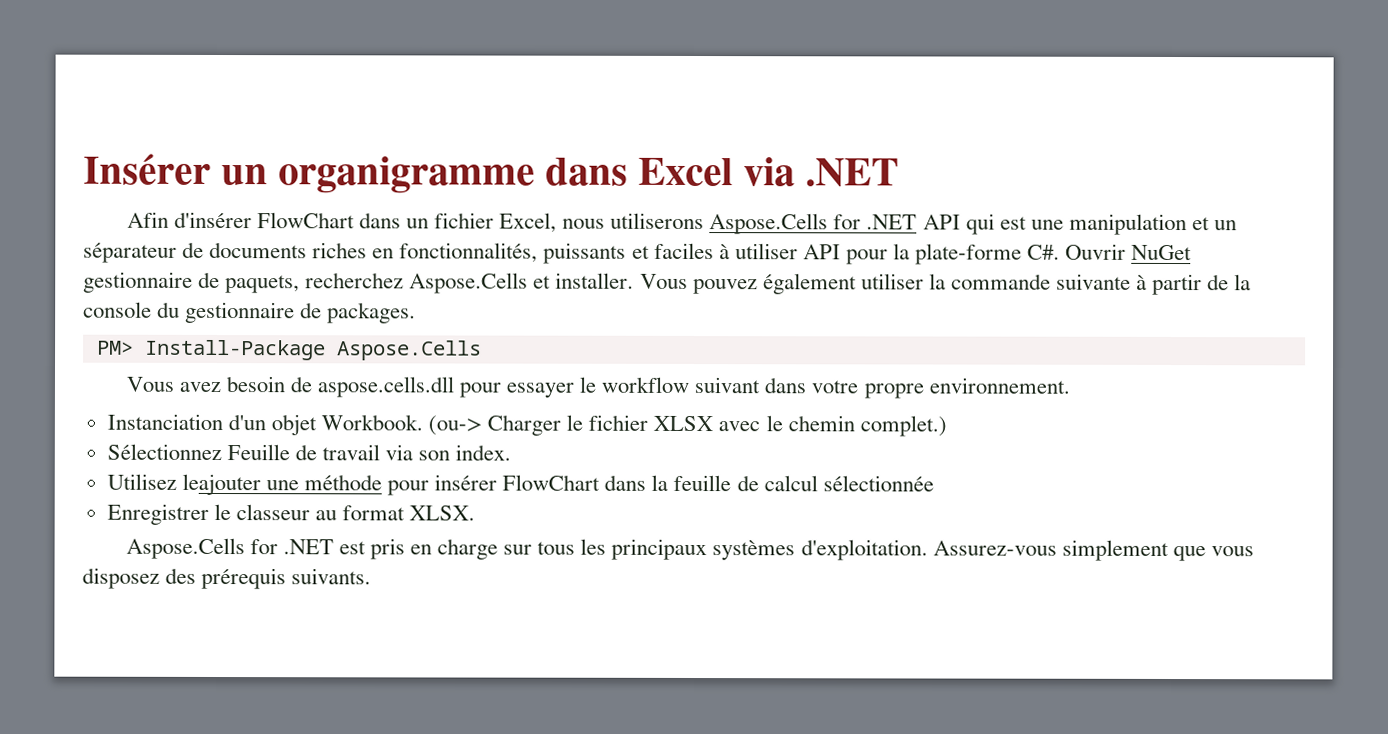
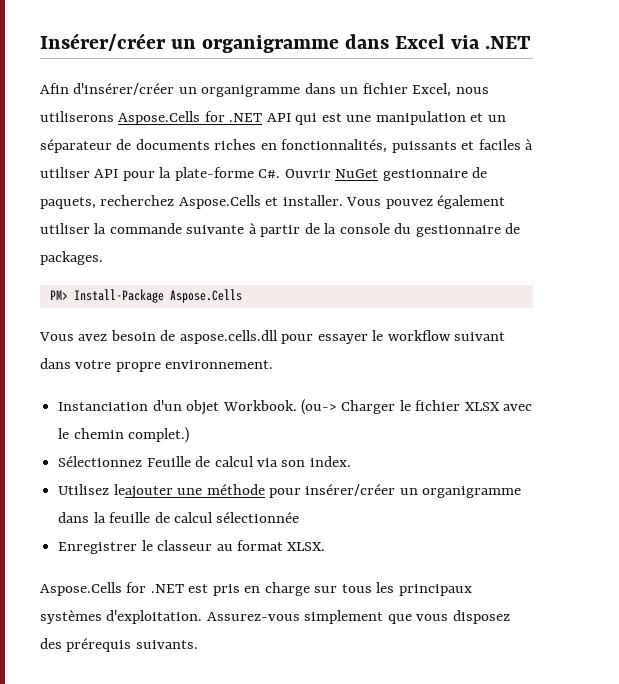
- Insérer un organigramme dans Excel via .NET
+ Insérer/créer un organigramme dans Excel via .NET
- Afin d'insérer FlowChart dans un fichier Excel, nous utiliserons Aspose.Cells for .NET API qui est une manipulation et un séparateur de documents riches en fonctionnalités, puissants et faciles à utiliser API pour la plate-forme C#. Ouvrir NuGet gestionnaire de paquets, recherchez Aspose.Cells et installer.
+ Afin d'insérer/créer un organigramme dans un fichier Excel, nous utiliserons Aspose.Cells for .NET API qui est une manipulation et un séparateur de documents riches en fonctionnalités, puissants et faciles à utiliser API pour la plate-forme C#. Ouvrir NuGet gestionnaire de paquets, recherchez Aspose.Cells et installer.
- Sélectionnez Feuille de travail via son index.
+ Sélectionnez Feuille de calcul via son index.
- Utilisez leajouter une méthode pour insérer FlowChart dans la feuille de calcul sélectionnée
+ Utilisez leajouter une méthode pour insérer/créer un organigramme dans la feuille de calcul sélectionnée

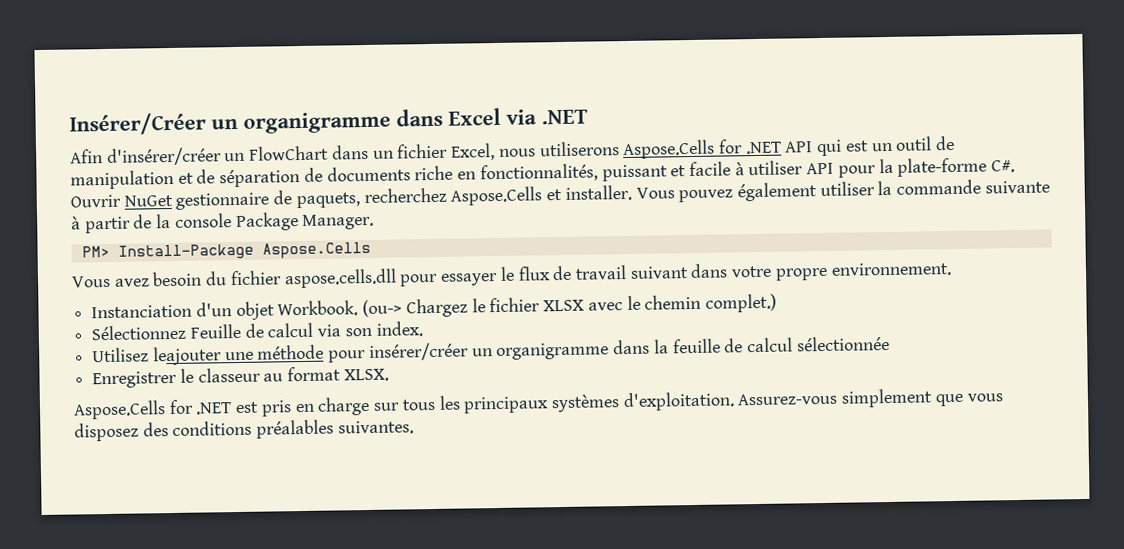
- Insérer/créer un organigramme dans Excel via .NET
+ Insérer/Créer un organigramme dans Excel via .NET
- Afin d'insérer/créer un organigramme dans un fichier Excel, nous utiliserons Aspose.Cells for .NET API qui est une manipulation et un séparateur de documents riches en fonctionnalités, puissants et faciles à utiliser API pour la plate-forme C#. Ouvrir NuGet gestionnaire de paquets, recherchez Aspose.Cells et installer.
+ Afin d'insérer/créer un FlowChart dans un fichier Excel, nous utiliserons Aspose.Cells for .NET API qui est un outil de manipulation et de séparation de documents riche en fonctionnalités, puissant et facile à utiliser API pour la plate-forme C#. Ouvrir NuGet gestionnaire de paquets, recherchez Aspose.Cells et installer.
- Vous pouvez également utiliser la commande suivante à partir de la console du gestionnaire de packages.
+ Vous pouvez également utiliser la commande suivante à partir de la console Package Manager.
- Vous avez besoin de aspose.cells.dll pour essayer le workflow suivant dans votre propre environnement.
+ Vous avez besoin du fichier aspose.cells.dll pour essayer le flux de travail suivant dans votre propre environnement.
- (ou-> Charger le fichier XLSX avec le chemin complet.)
+ (ou-> Chargez le fichier XLSX avec le chemin complet.)
- Assurez-vous simplement que vous disposez des prérequis suivants.
+ Assurez-vous simplement que vous disposez des conditions préalables suivantes.

